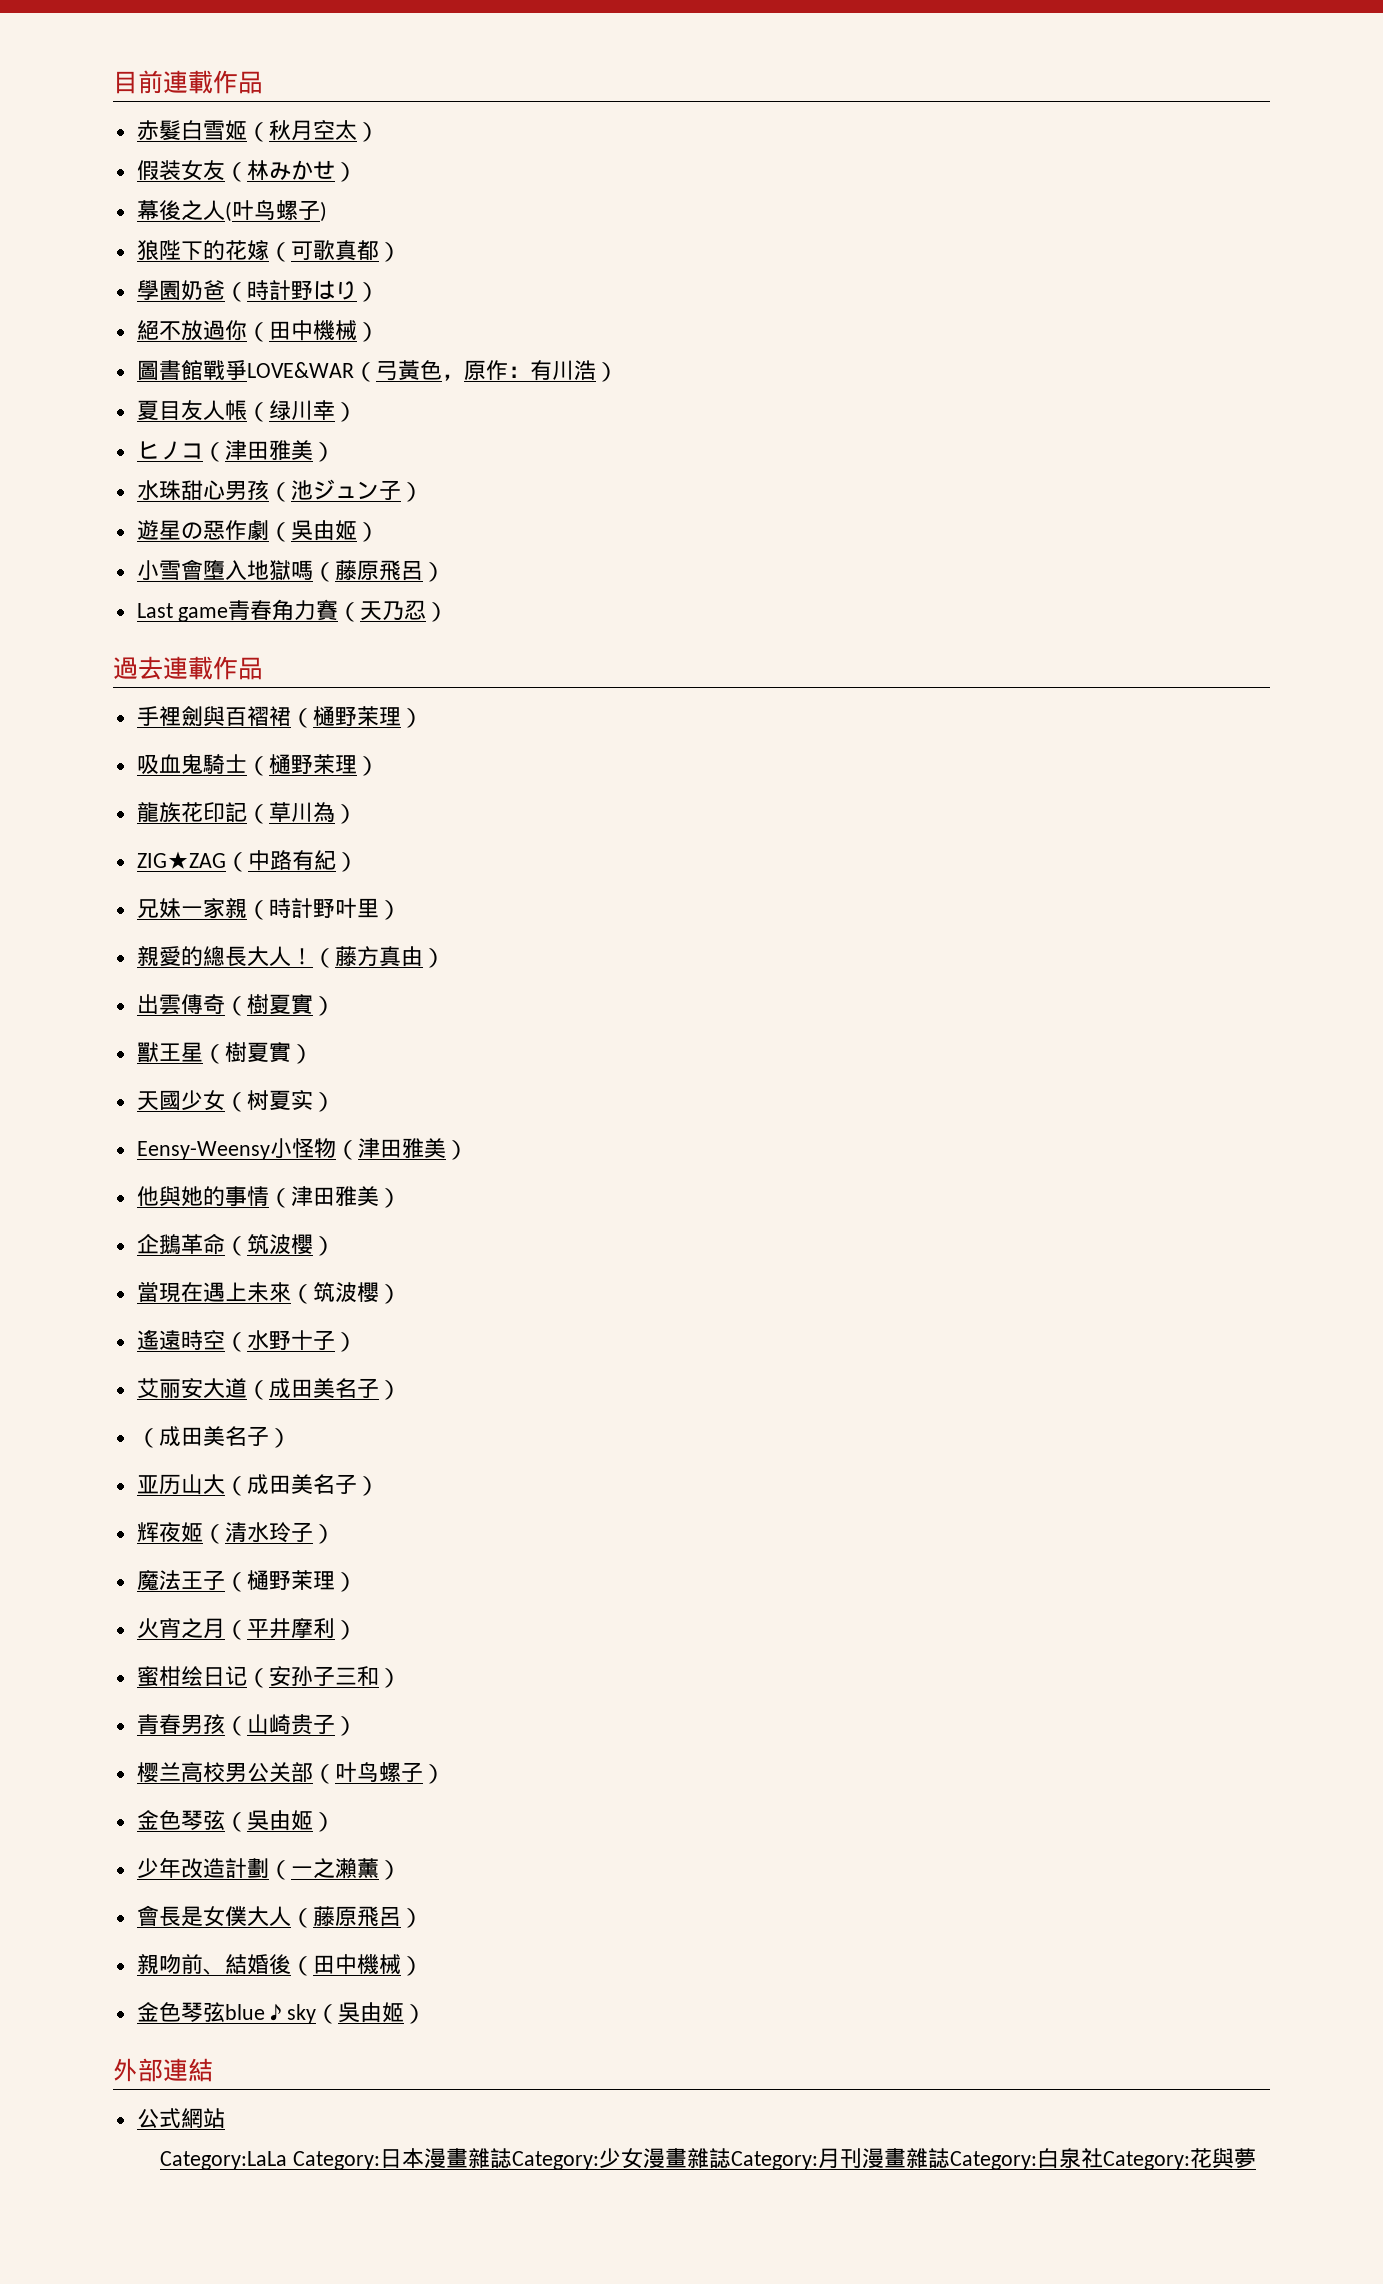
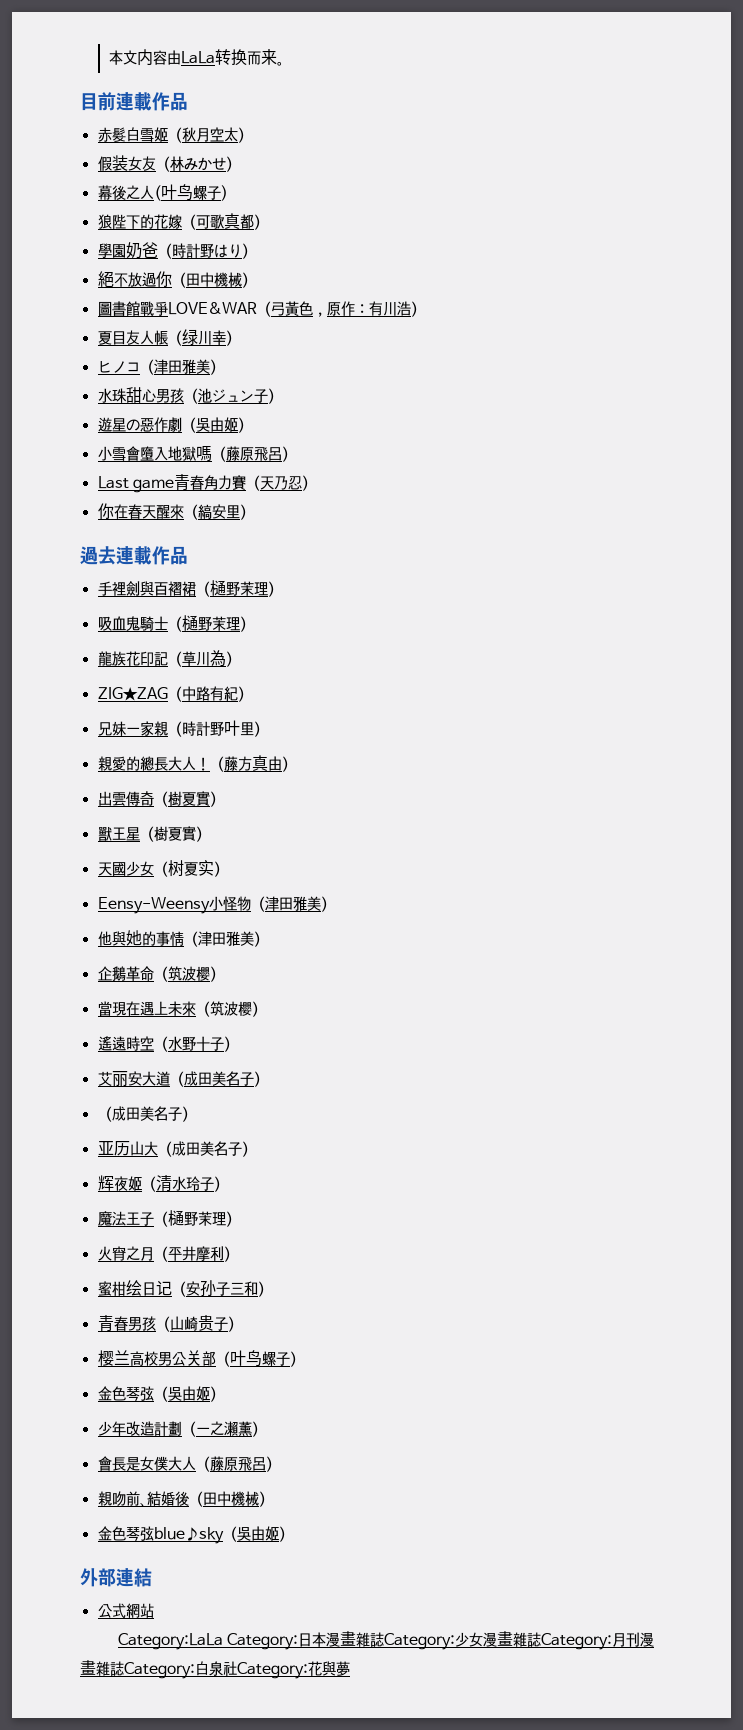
+ 本文内容由LaLa转换而来。
+ 你在春天醒來（縞安里）

